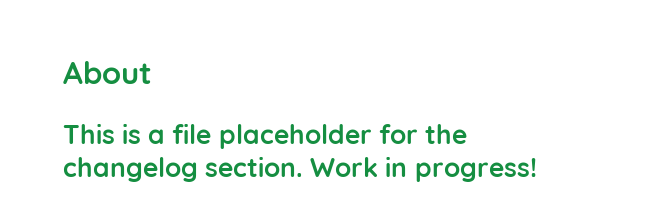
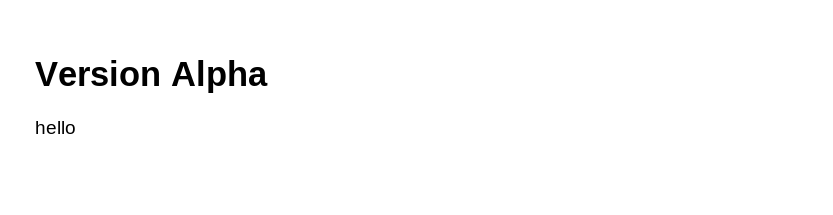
- About
- This is a file placeholder for the changelog section. Work in progress!
+ Version Alpha
+ hello

